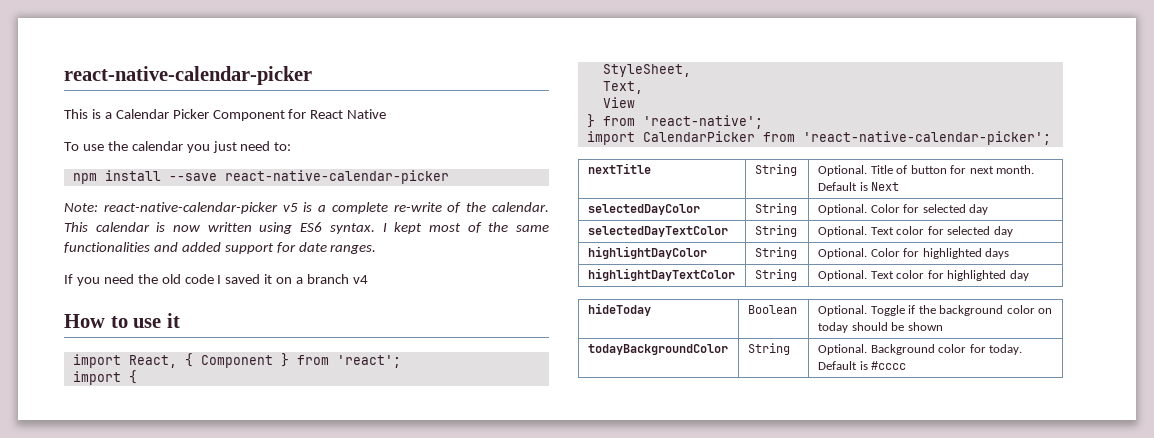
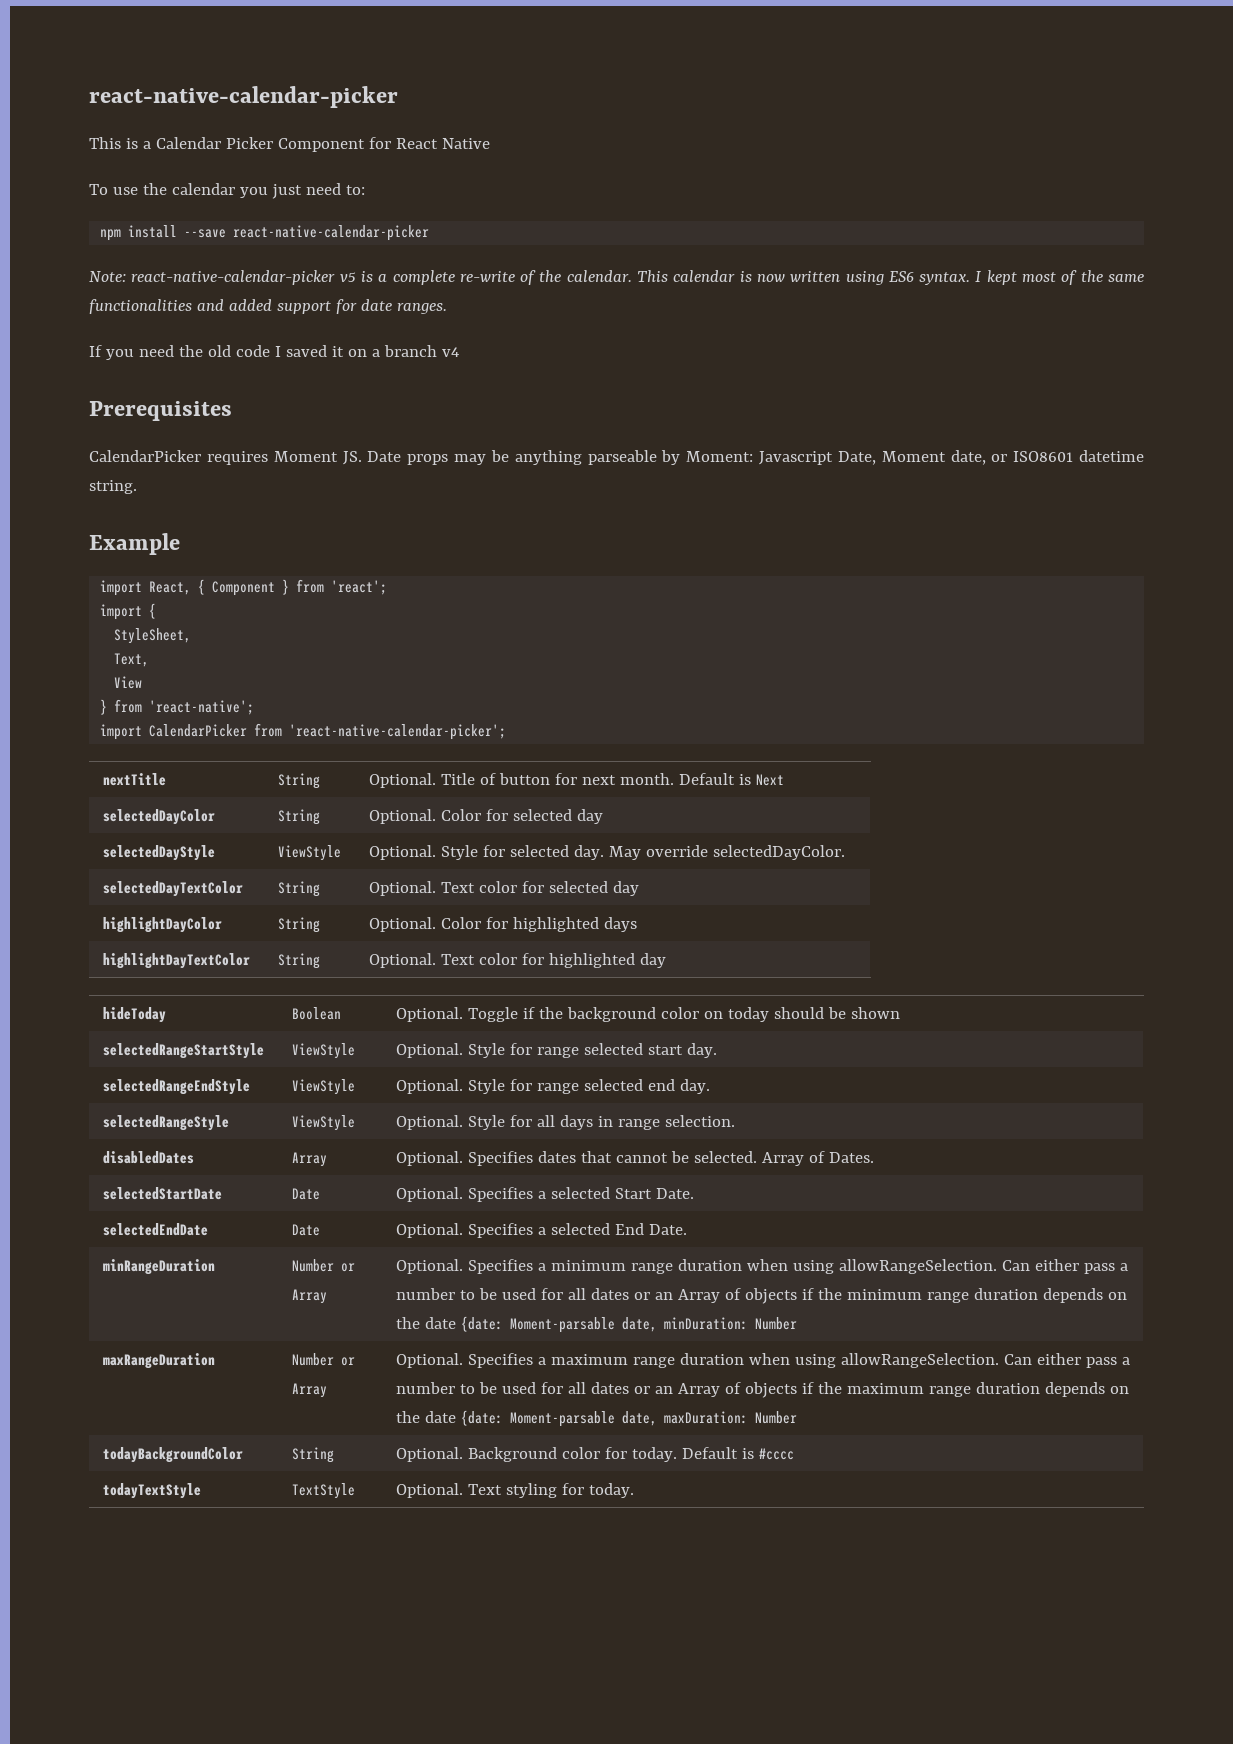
- How to use it
+ Prerequisites
+ CalendarPicker requires Moment JS. Date props may be anything parseable by Moment: Javascript Date, Moment date, or ISO8601 datetime string.
+ Example
+ selectedDayStyle | ViewStyle | Optional. Style for selected day. May override selectedDayColor.
+ selectedRangeStartStyle | ViewStyle | Optional. Style for range selected start day.
+ selectedRangeEndStyle | ViewStyle | Optional. Style for range selected end day.
+ selectedRangeStyle | ViewStyle | Optional. Style for all days in range selection.
+ disabledDates | Array | Optional. Specifies dates that cannot be selected. Array of Dates.
+ selectedStartDate | Date | Optional. Specifies a selected Start Date.
+ selectedEndDate | Date | Optional. Specifies a selected End Date.
+ minRangeDuration | Number or Array | Optional. Specifies a minimum range duration when using allowRangeSelection. Can either pass a number to be used for all dates or an Array of objects if the minimum range duration depends on the date {date: Moment-parsable date, minDuration: Number
+ maxRangeDuration | Number or Array | Optional. Specifies a maximum range duration when using allowRangeSelection. Can either pass a number to be used for all dates or an Array of objects if the maximum range duration depends on the date {date: Moment-parsable date, maxDuration: Number
+ todayTextStyle | TextStyle | Optional. Text styling for today.

